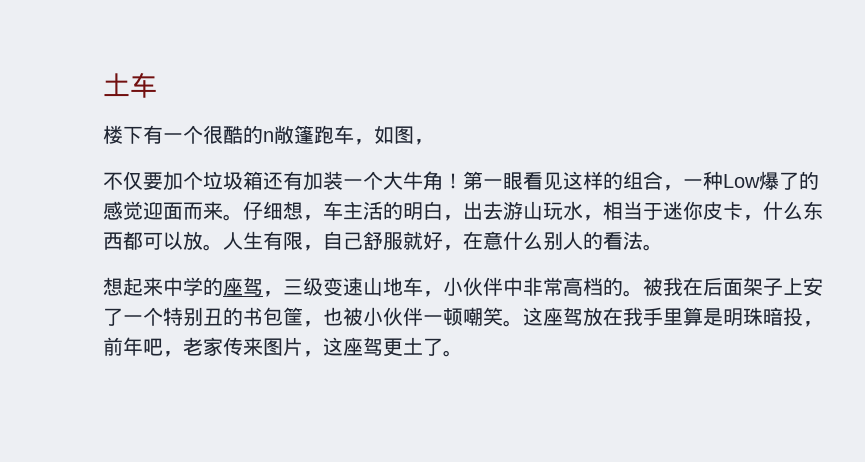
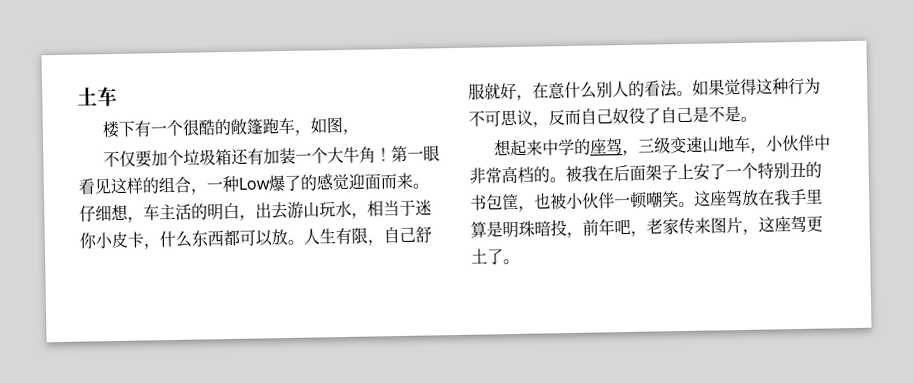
- 楼下有一个很酷的n敞篷跑车，如图，
+ 楼下有一个很酷的敞篷跑车，如图，
- 仔细想，车主活的明白，出去游山玩水，相当于迷你皮卡，什么东西都可以放。
+ 仔细想，车主活的明白，出去游山玩水，相当于迷你小皮卡，什么东西都可以放。
+ 如果觉得这种行为不可思议，反而自己奴役了自己是不是。

